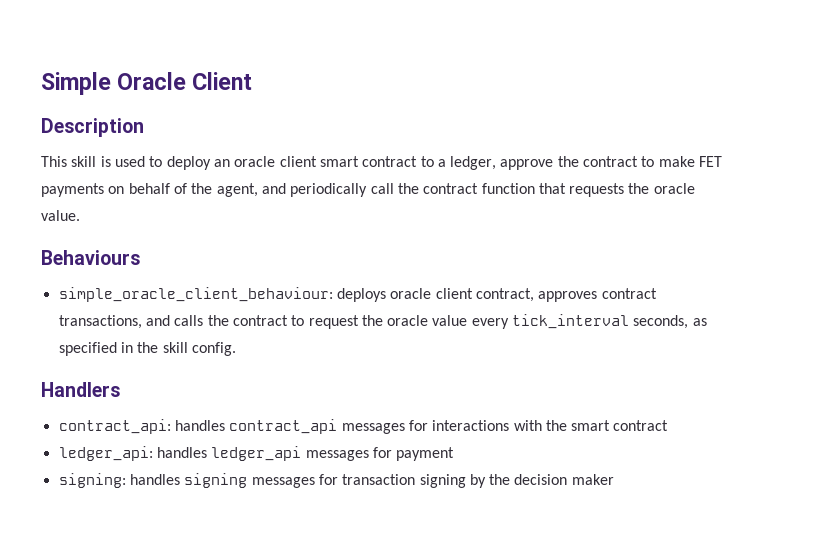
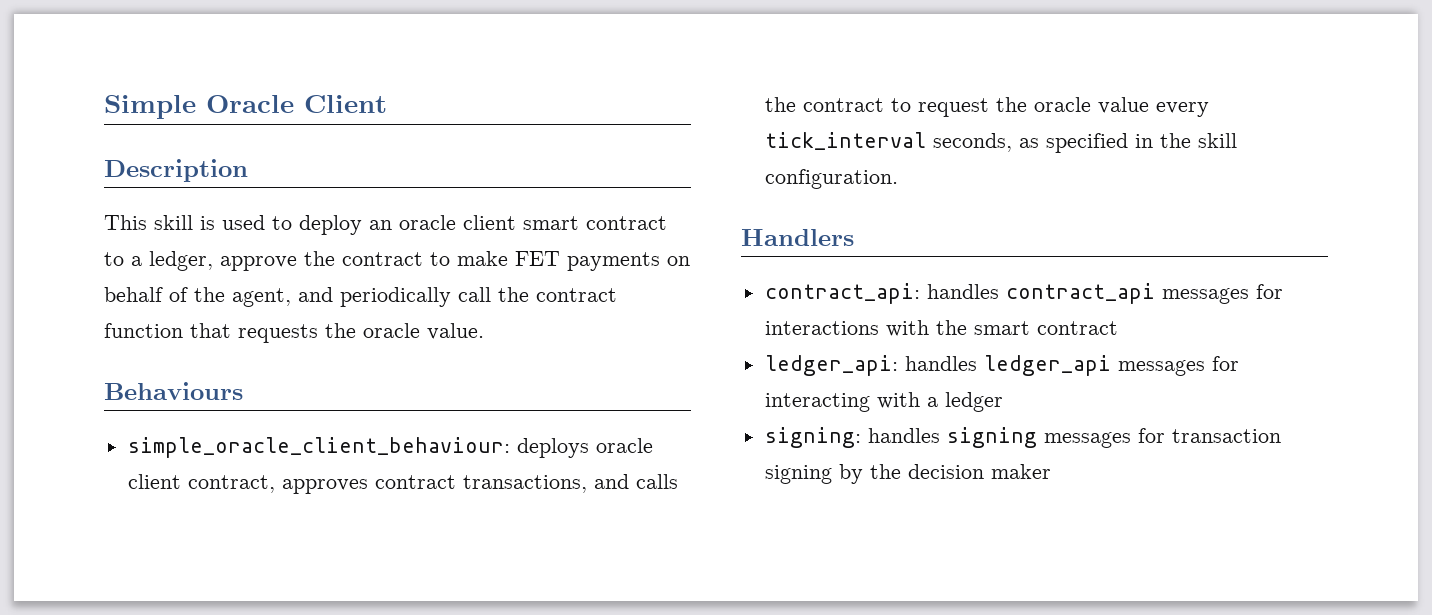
- simple_oracle_client_behaviour: deploys oracle client contract, approves contract transactions, and calls the contract to request the oracle value every tick_interval seconds, as specified in the skill config.
+ simple_oracle_client_behaviour: deploys oracle client contract, approves contract transactions, and calls the contract to request the oracle value every tick_interval seconds, as specified in the skill configuration.
- ledger_api: handles ledger_api messages for payment
+ ledger_api: handles ledger_api messages for interacting with a ledger

